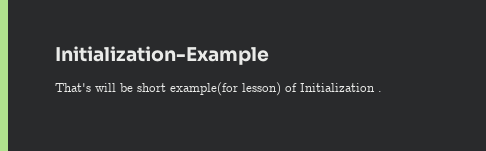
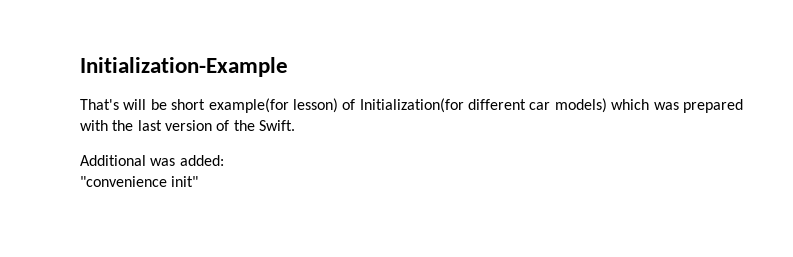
- That's will be short example(for lesson) of Initialization .
+ That's will be short example(for lesson) of Initialization(for different car models) which was prepared with the last version of the Swift.
+ Additional was added:
+ "convenience init"

